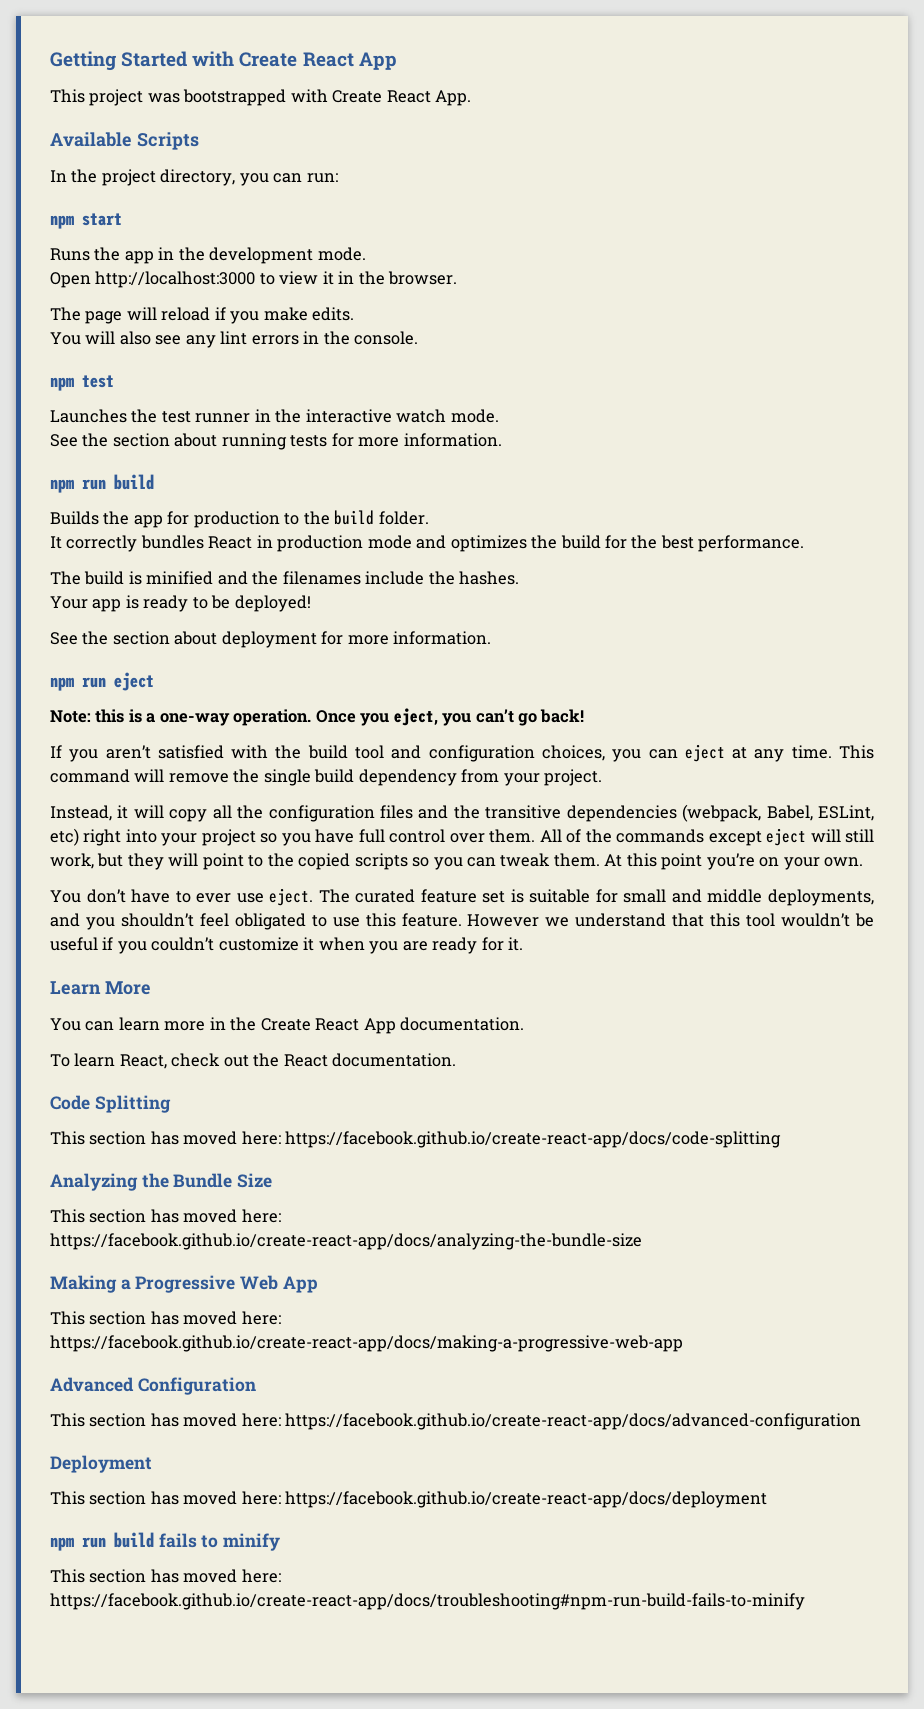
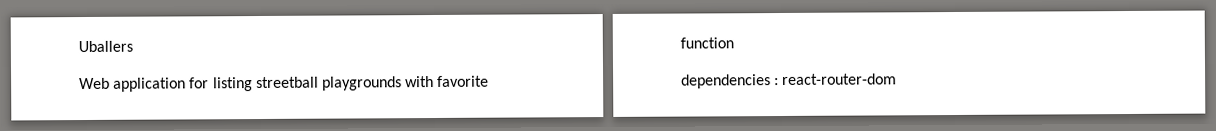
- Getting Started with Create React App
- This project was bootstrapped with Create React App.
- Available Scripts
- In the project directory, you can run:
- npm start
- Runs the app in the development mode.
- Open http://localhost:3000 to view it in the browser.
- The page will reload if you make edits.
- You will also see any lint errors in the console.
- npm test
- Launches the test runner in the interactive watch mode.
- See the section about running tests for more information.
- npm run build
- Builds the app for production to the build folder.
- It correctly bundles React in production mode and optimizes the build for the best performance.
- The build is minified and the filenames include the hashes.
- Your app is ready to be deployed!
- See the section about deployment for more information.
- npm run eject
- Note: this is a one-way operation. Once you eject, you can’t go back!
- If you aren’t satisfied with the build tool and configuration choices, you can eject at any time. This command will remove the single build dependency from your project.
- Instead, it will copy all the configuration files and the transitive dependencies (webpack, Babel, ESLint, etc) right into your project so you have full control over them. All of the commands except eject will still work, but they will point to the copied scripts so you can tweak them. At this point you’re on your own.
- You don’t have to ever use eject. The curated feature set is suitable for small and middle deployments, and you shouldn’t feel obligated to use this feature. However we understand that this tool wouldn’t be useful if you couldn’t customize it when you are ready for it.
- Learn More
- You can learn more in the Create React App documentation.
- To learn React, check out the React documentation.
- Code Splitting
- This section has moved here: https://facebook.github.io/create-react-app/docs/code-splitting
- Analyzing the Bundle Size
- This section has moved here: https://facebook.github.io/create-react-app/docs/analyzing-the-bundle-size
- Making a Progressive Web App
- This section has moved here: https://facebook.github.io/create-react-app/docs/making-a-progressive-web-app
- Advanced Configuration
- This section has moved here: https://facebook.github.io/create-react-app/docs/advanced-configuration
- Deployment
- This section has moved here: https://facebook.github.io/create-react-app/docs/deployment
- npm run build fails to minify
- This section has moved here: https://facebook.github.io/create-react-app/docs/troubleshooting#npm-run-build-fails-to-minify
+ Uballers
+ Web application for listing streetball playgrounds with favorite function
+ dependencies : react-router-dom

